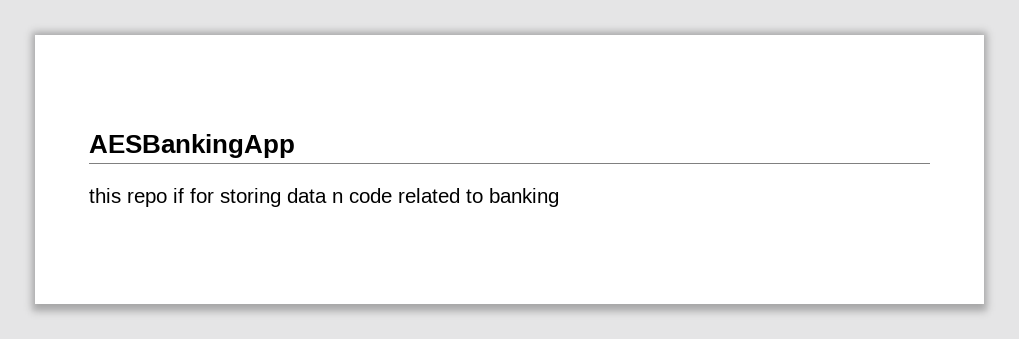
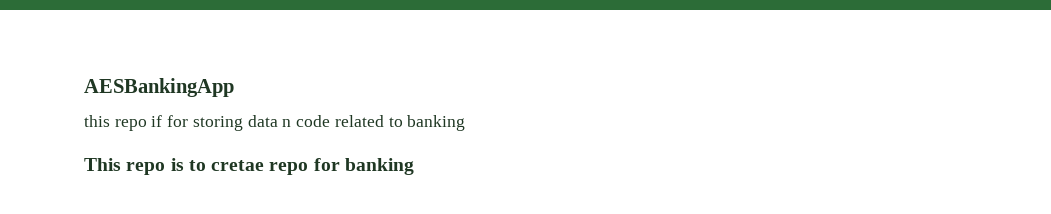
+ This repo is to cretae repo for banking

